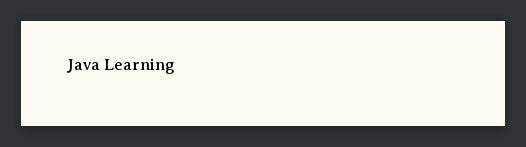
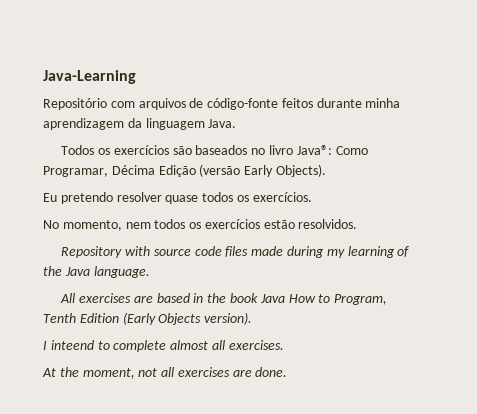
- Java Learning
+ Java-Learning
+ Repositório com arquivos de código-fonte feitos durante minha aprendizagem da linguagem Java.
+ Todos os exercícios são baseados no livro Java®: Como Programar, Décima Edição (versão Early Objects).
+ Eu pretendo resolver quase todos os exercícios.
+ No momento, nem todos os exercícios estão resolvidos.
+ Repository with source code files made during my learning of the Java language.
+ All exercises are based in the book Java How to Program, Tenth Edition (Early Objects version).
+ I inteend to complete almost all exercises.
+ At the moment, not all exercises are done.

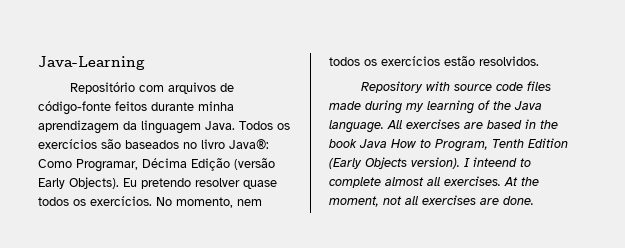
- Repositório com arquivos de código-fonte feitos durante minha aprendizagem da linguagem Java.
- Todos os exercícios são baseados no livro Java®: Como Programar, Décima Edição (versão Early Objects).
- Eu pretendo resolver quase todos os exercícios.
- No momento, nem todos os exercícios estão resolvidos.
+ Repositório com arquivos de código-fonte feitos durante minha aprendizagem da linguagem Java. Todos os exercícios são baseados no livro Java®: Como Programar, Décima Edição (versão Early Objects). Eu pretendo resolver quase todos os exercícios. No momento, nem todos os exercícios estão resolvidos.
- Repository with source code files made during my learning of the Java language.
- All exercises are based in the book Java How to Program, Tenth Edition (Early Objects version).
- I inteend to complete almost all exercises.
- At the moment, not all exercises are done.
+ Repository with source code files made during my learning of the Java language. All exercises are based in the book Java How to Program, Tenth Edition (Early Objects version). I inteend to complete almost all exercises. At the moment, not all exercises are done.

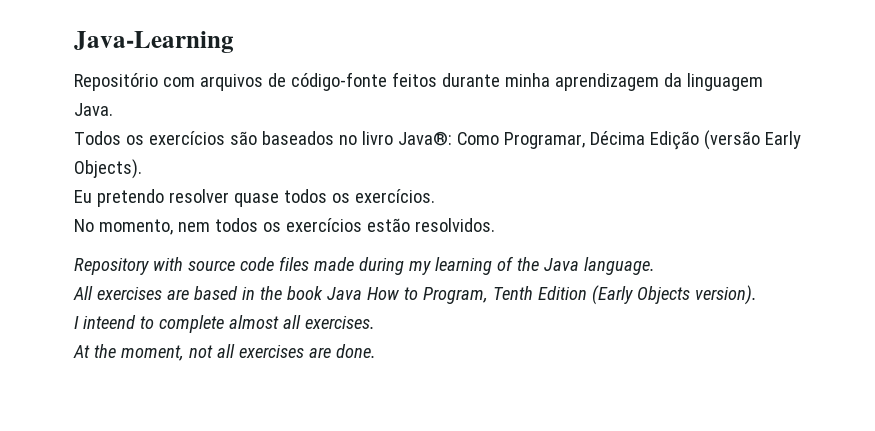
- Repositório com arquivos de código-fonte feitos durante minha aprendizagem da linguagem Java. Todos os exercícios são baseados no livro Java®: Como Programar, Décima Edição (versão Early Objects). Eu pretendo resolver quase todos os exercícios. No momento, nem todos os exercícios estão resolvidos.
+ Repositório com arquivos de código-fonte feitos durante minha aprendizagem da linguagem Java.
+ Todos os exercícios são baseados no livro Java®: Como Programar, Décima Edição (versão Early Objects).
+ Eu pretendo resolver quase todos os exercícios.
+ No momento, nem todos os exercícios estão resolvidos.
- Repository with source code files made during my learning of the Java language. All exercises are based in the book Java How to Program, Tenth Edition (Early Objects version). I inteend to complete almost all exercises. At the moment, not all exercises are done.
+ Repository with source code files made during my learning of the Java language.
+ All exercises are based in the book Java How to Program, Tenth Edition (Early Objects version).
+ I inteend to complete almost all exercises.
+ At the moment, not all exercises are done.

